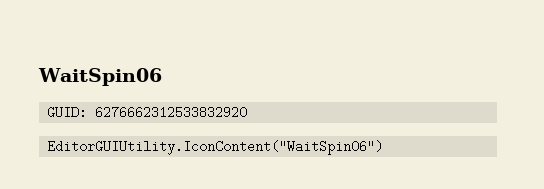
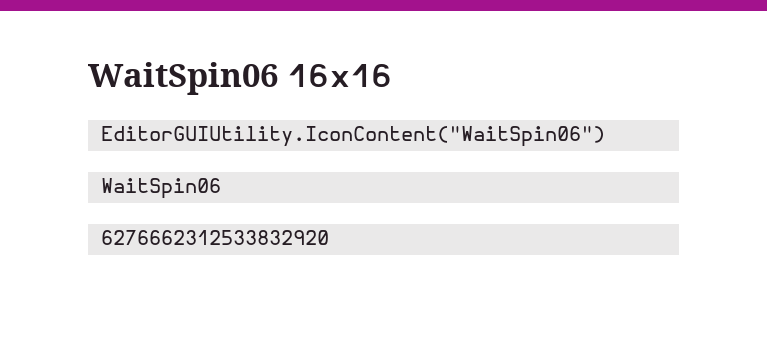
+ WaitSpin06 16x16
+ EditorGUIUtility.IconContent("WaitSpin06")
  WaitSpin06
- GUID: 6276662312533832920
+ 6276662312533832920
- EditorGUIUtility.IconContent("WaitSpin06")

